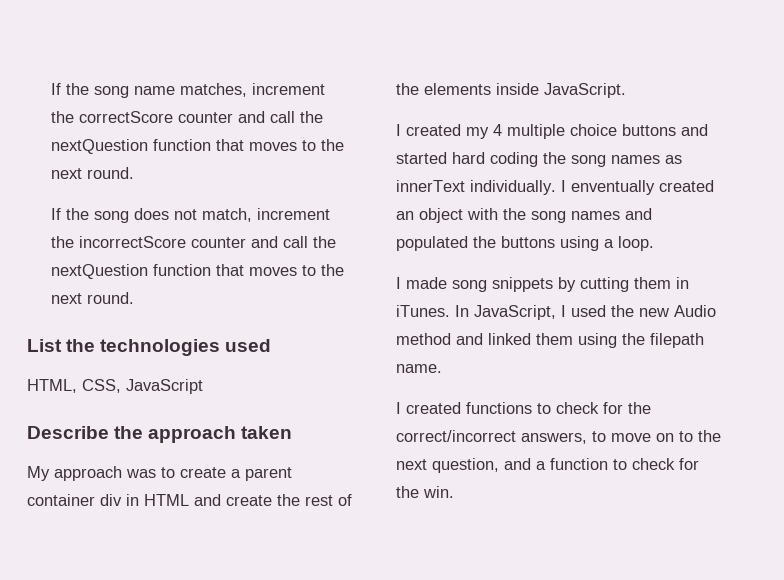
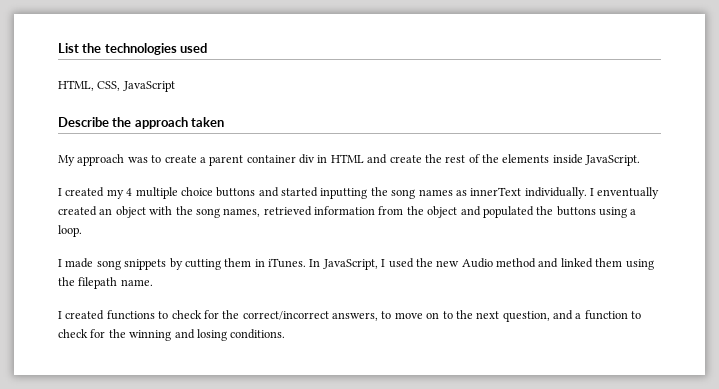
- If the song name matches, increment the correctScore counter and call the nextQuestion function that moves to the next round.
- If the song does not match, increment the incorrectScore counter and call the nextQuestion function that moves to the next round.
- I created my 4 multiple choice buttons and started hard coding the song names as innerText individually.
+ I created my 4 multiple choice buttons and started inputting the song names as innerText individually.
- I enventually created an object with the song names and populated the buttons using a loop.
+ I enventually created an object with the song names, retrieved information from the object and populated the buttons using a loop.
- I created functions to check for the correct/incorrect answers, to move on to the next question, and a function to check for the win.
+ I created functions to check for the correct/incorrect answers, to move on to the next question, and a function to check for the winning and losing conditions.

